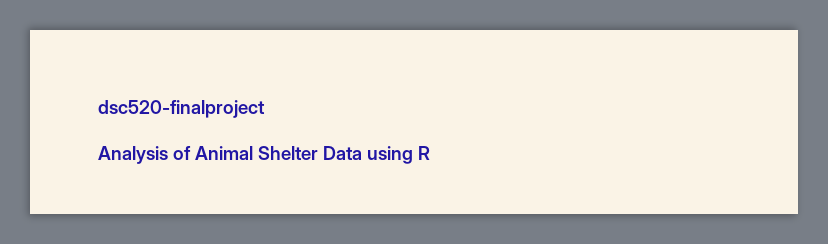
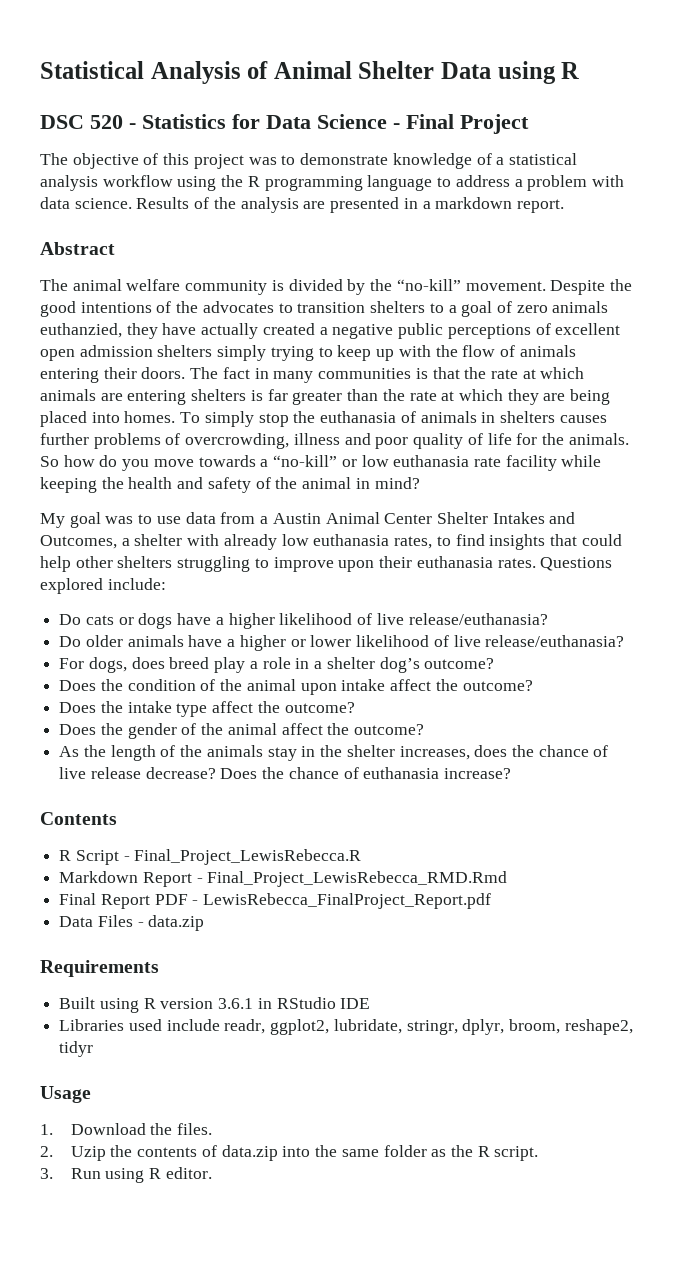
- dsc520-finalproject
- Analysis of Animal Shelter Data using R
+ Statistical Analysis of Animal Shelter Data using R
+ DSC 520 - Statistics for Data Science - Final Project
+ The objective of this project was to demonstrate knowledge of a statistical analysis workflow using the R programming language to address a problem with data science. Results of the analysis are presented in a markdown report.
+ Abstract
+ The animal welfare community is divided by the “no-kill” movement. Despite the good intentions of the advocates to transition shelters to a goal of zero animals euthanzied, they have actually created a negative public perceptions of excellent open admission shelters simply trying to keep up with the flow of animals entering their doors. The fact in many communities is that the rate at which animals are entering shelters is far greater than the rate at which they are being placed into homes. To simply stop the euthanasia of animals in shelters causes further problems of overcrowding, illness and poor quality of life for the animals. So how do you move towards a “no-kill” or low euthanasia rate facility while keeping the health and safety of the animal in mind?
+ My goal was to use data from a Austin Animal Center Shelter Intakes and Outcomes, a shelter with already low euthanasia rates, to find insights that could help other shelters struggling to improve upon their euthanasia rates. Questions explored include:
+ Do cats or dogs have a higher likelihood of live release/euthanasia?
+ Do older animals have a higher or lower likelihood of live release/euthanasia?
+ For dogs, does breed play a role in a shelter dog’s outcome?
+ Does the condition of the animal upon intake affect the outcome?
+ Does the intake type affect the outcome?
+ Does the gender of the animal affect the outcome?
+ As the length of the animals stay in the shelter increases, does the chance of live release decrease? Does the chance of euthanasia increase?
+ Contents
+ R Script - Final_Project_LewisRebecca.R
+ Markdown Report - Final_Project_LewisRebecca_RMD.Rmd
+ Final Report PDF - LewisRebecca_FinalProject_Report.pdf
+ Data Files - data.zip
+ Requirements
+ Built using R version 3.6.1 in RStudio IDE
+ Libraries used include readr, ggplot2, lubridate, stringr, dplyr, broom, reshape2, tidyr
+ Usage
+ 1. Download the files.
+ 2. Uzip the contents of data.zip into the same folder as the R script.
+ 3. Run using R editor.

